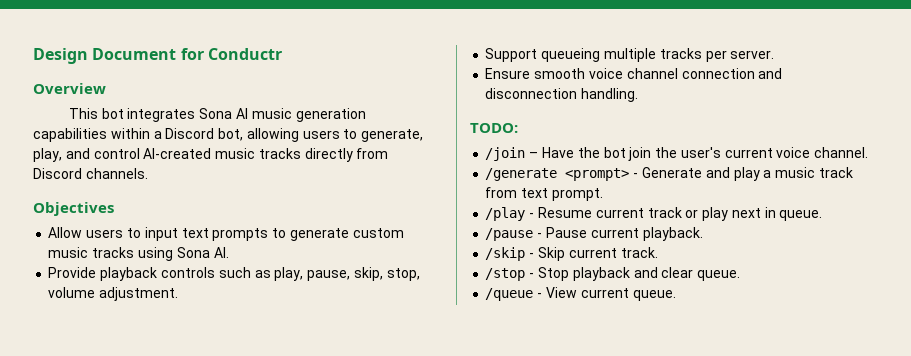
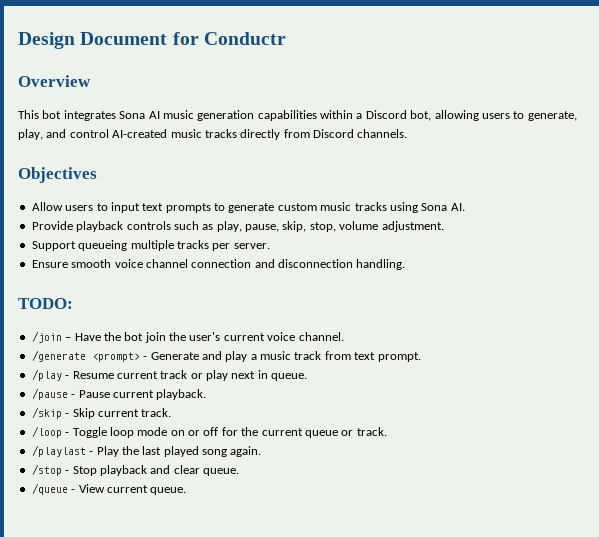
+ /loop - Toggle loop mode on or off for the current queue or track.
+ /playlast - Play the last played song again.

